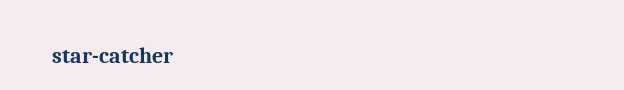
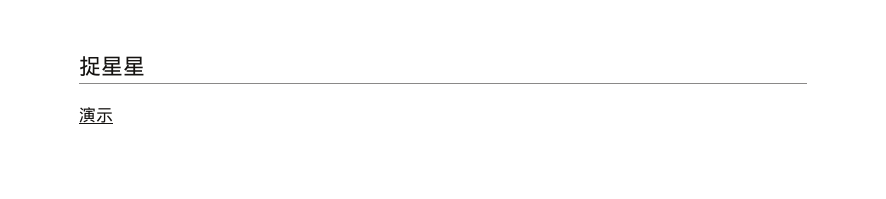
- star-catcher
+ 捉星星
+ 演示

